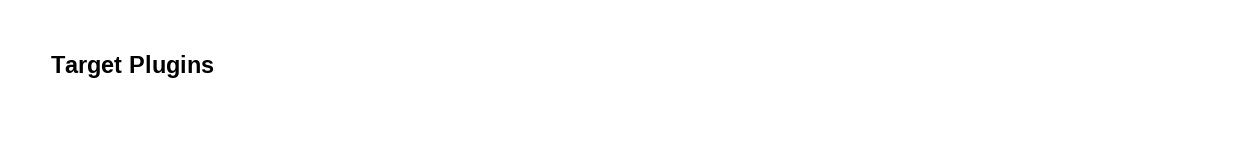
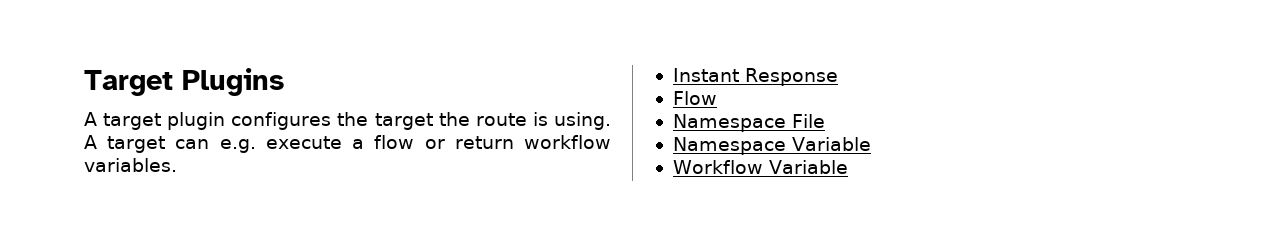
+ A target plugin configures the target the route is using. A target can e.g. execute a flow or return workflow variables.
+ Instant Response
+ Flow
+ Namespace File
+ Namespace Variable
+ Workflow Variable

